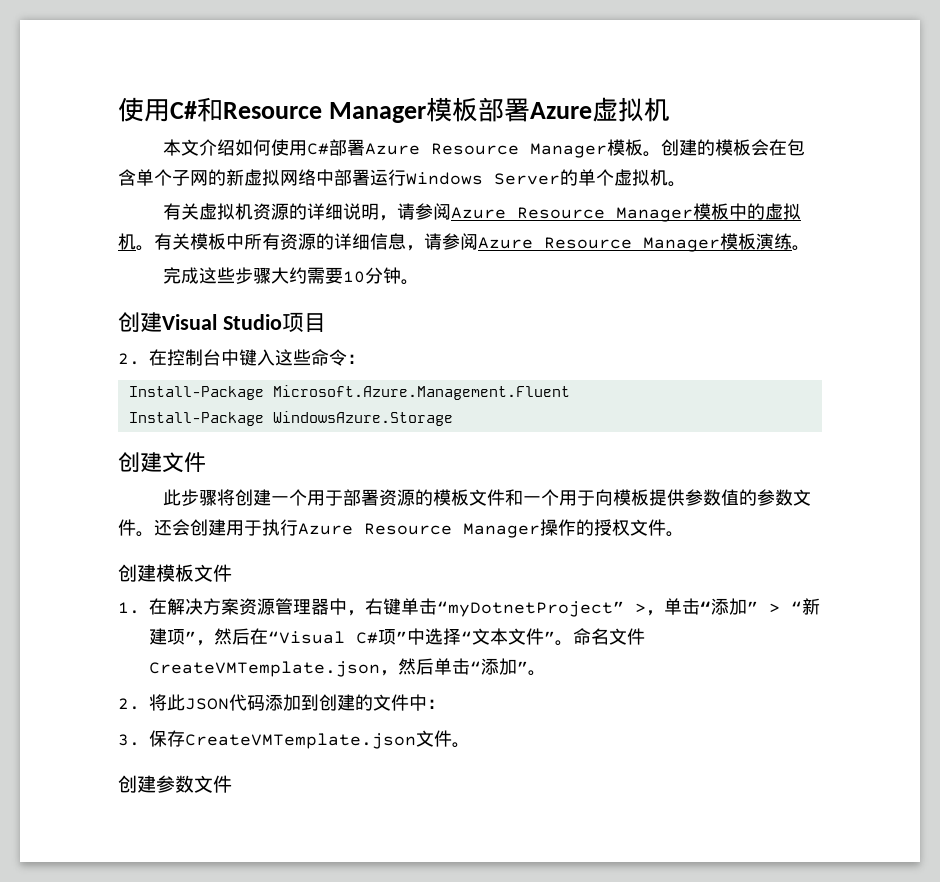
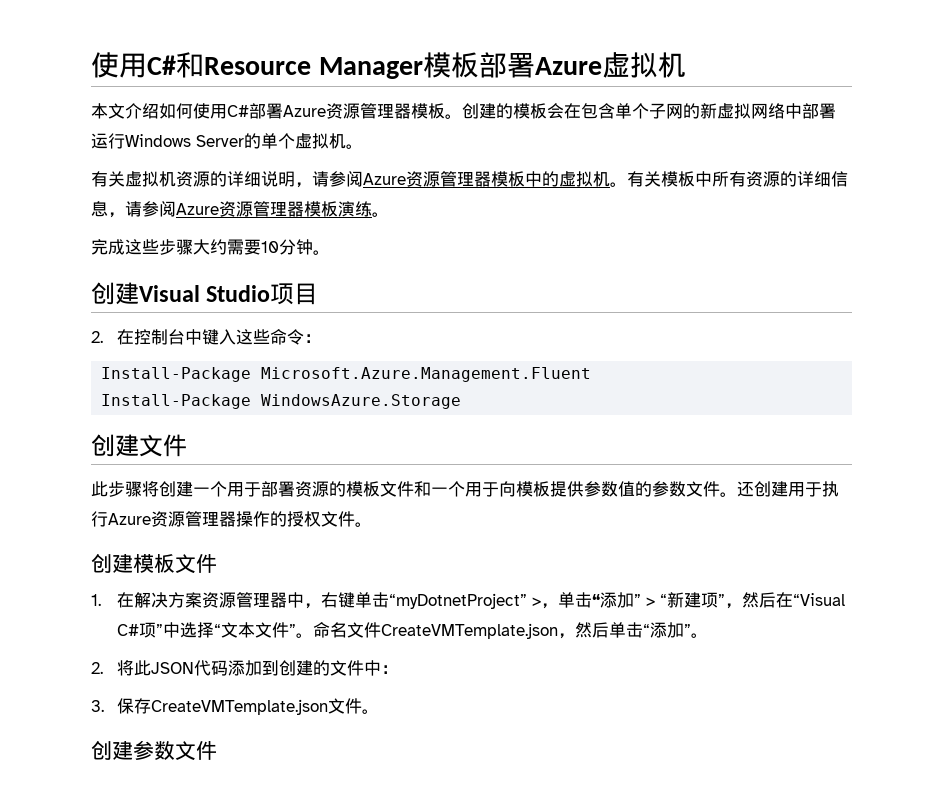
- 本文介绍如何使用C#部署Azure Resource Manager模板。
+ 本文介绍如何使用C#部署Azure资源管理器模板。
- 有关虚拟机资源的详细说明，请参阅Azure Resource Manager模板中的虚拟机。
+ 有关虚拟机资源的详细说明，请参阅Azure资源管理器模板中的虚拟机。
- 有关模板中所有资源的详细信息，请参阅Azure Resource Manager模板演练。
+ 有关模板中所有资源的详细信息，请参阅Azure资源管理器模板演练。
- 还会创建用于执行Azure Resource Manager操作的授权文件。
+ 还创建用于执行Azure资源管理器操作的授权文件。

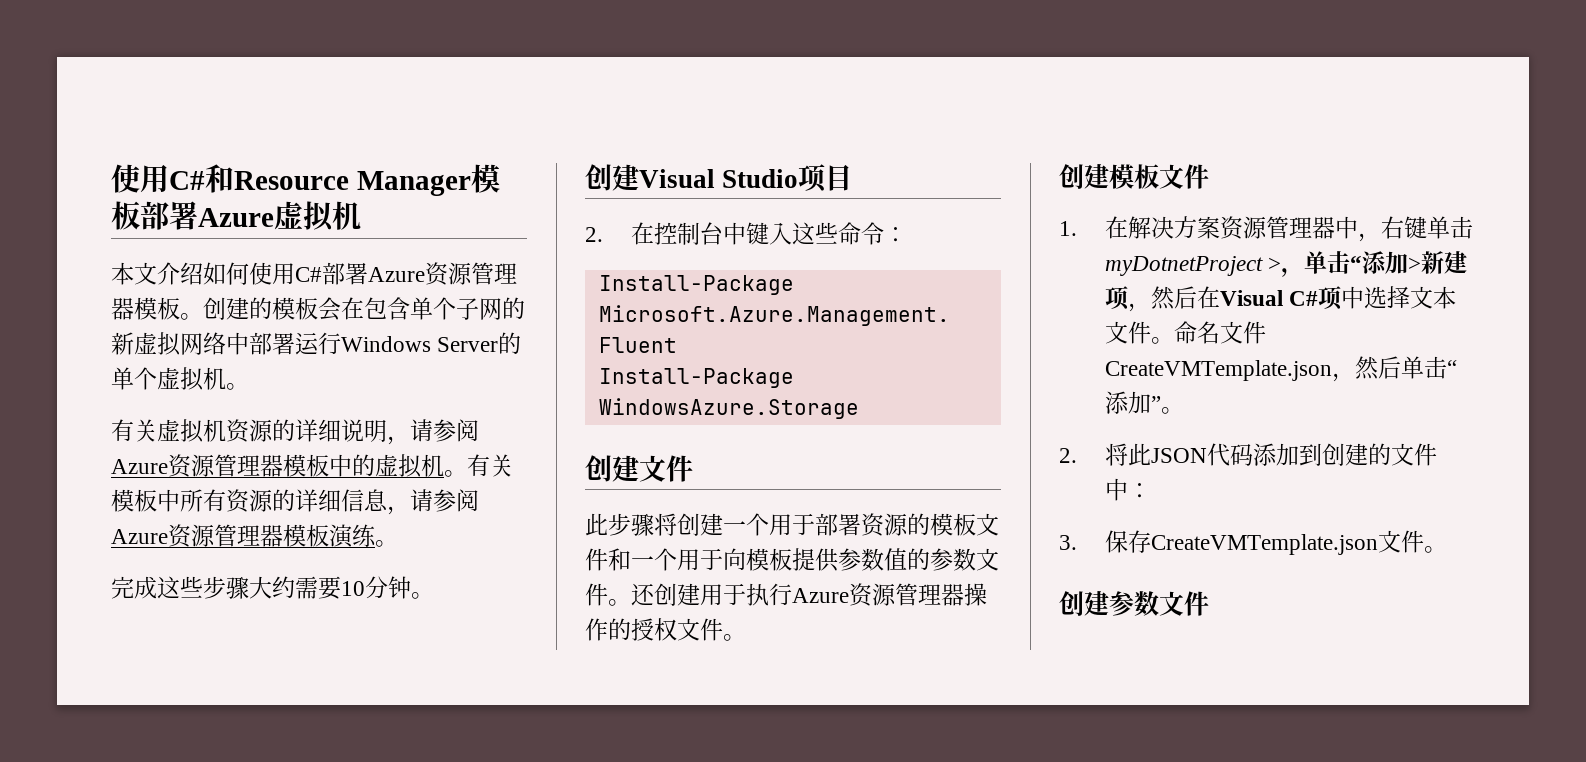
- 1.在解决方案资源管理器中，右键单击“myDotnetProject” >，单击“添加” > “新建项”，然后在“Visual C#项”中选择“文本文件”。
+ 1.在解决方案资源管理器中，右键单击myDotnetProject >，单击“添加>新建项，然后在Visual C#项中选择文本文件。

